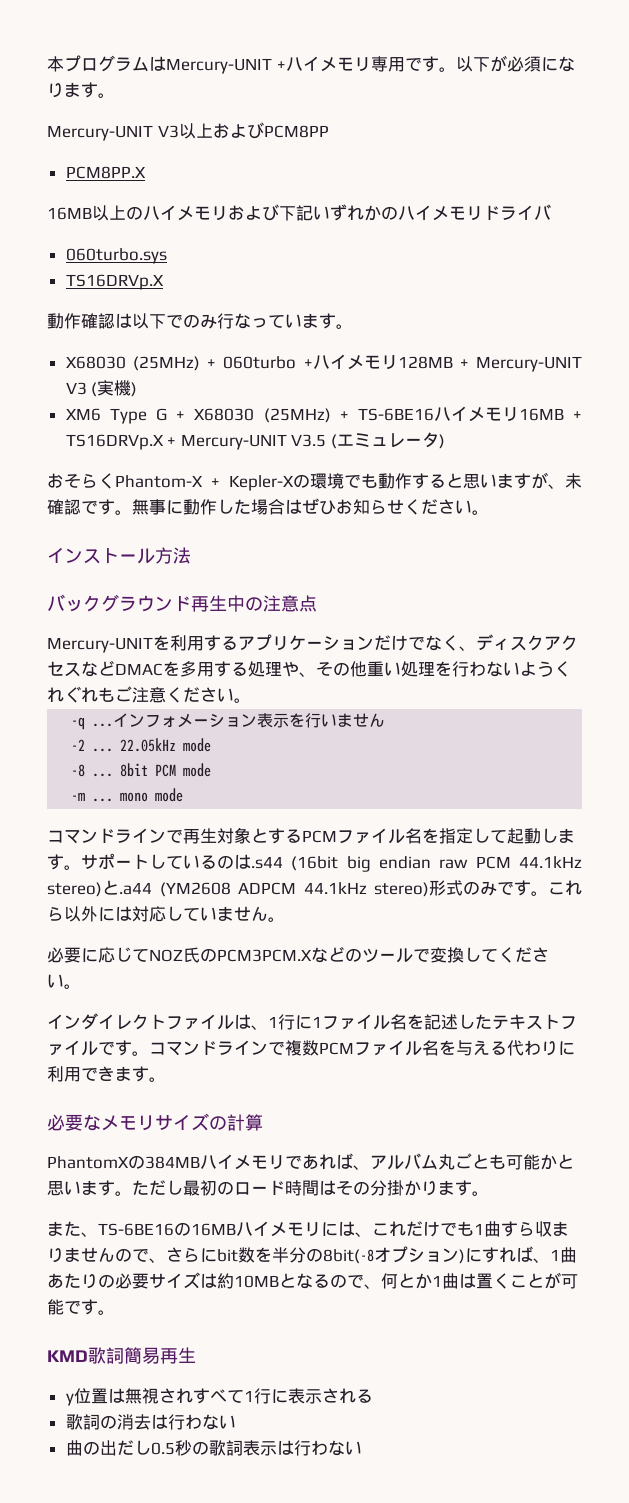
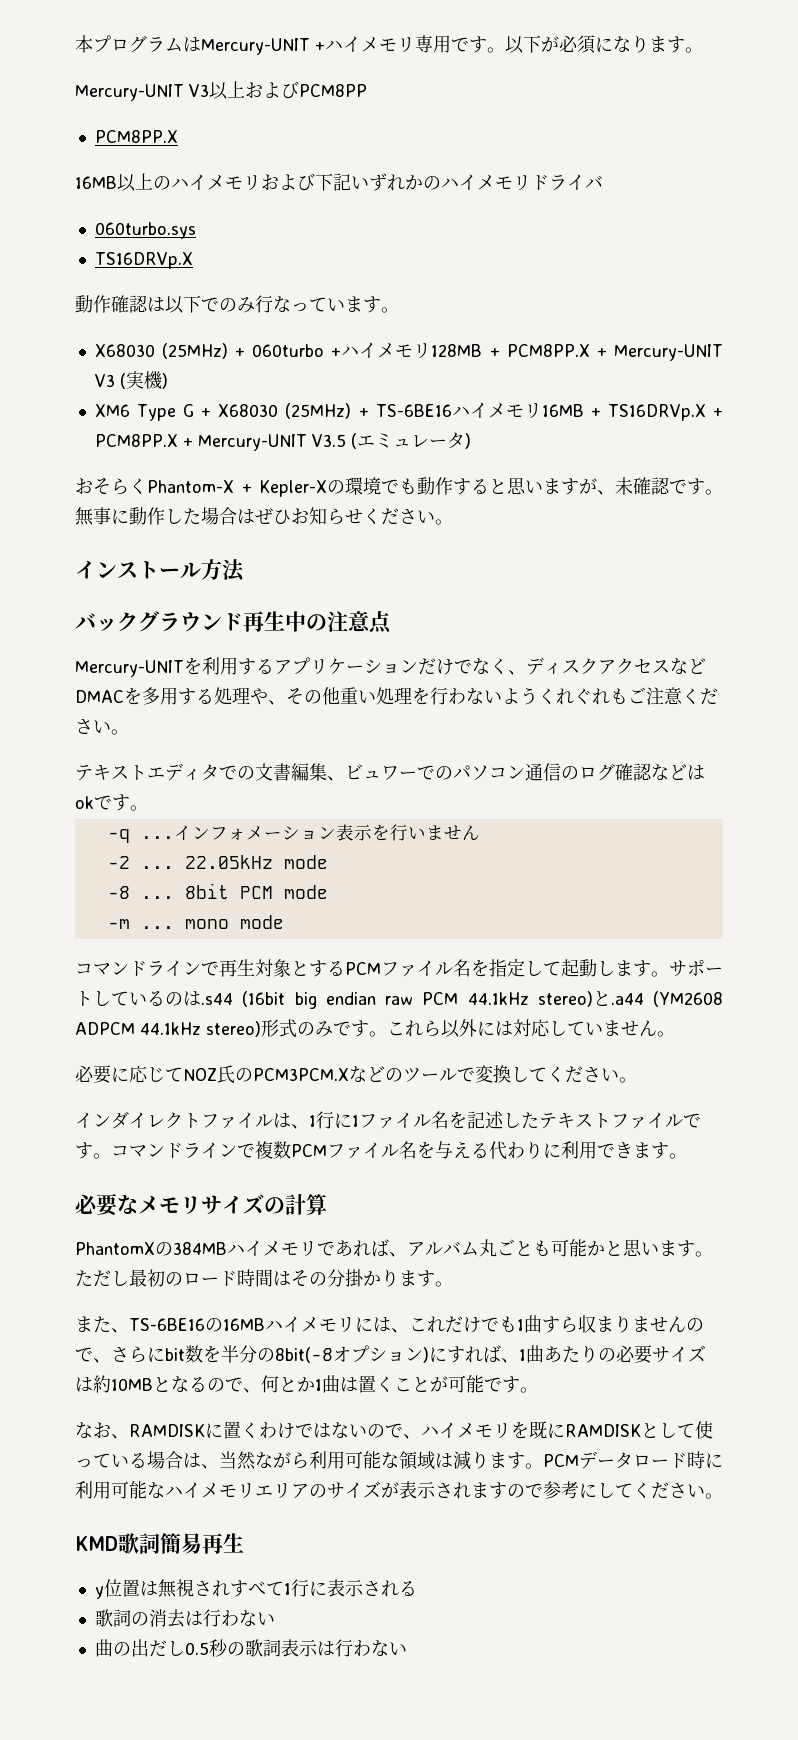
- X68030 (25MHz) + 060turbo +ハイメモリ128MB + Mercury-UNIT V3 (実機)
+ X68030 (25MHz) + 060turbo +ハイメモリ128MB + PCM8PP.X + Mercury-UNIT V3 (実機)
- XM6 Type G + X68030 (25MHz) + TS-6BE16ハイメモリ16MB + TS16DRVp.X + Mercury-UNIT V3.5 (エミュレータ)
+ XM6 Type G + X68030 (25MHz) + TS-6BE16ハイメモリ16MB + TS16DRVp.X + PCM8PP.X + Mercury-UNIT V3.5 (エミュレータ)
+ テキストエディタでの文書編集、ビュワーでのパソコン通信のログ確認などはokです。
+ なお、RAMDISKに置くわけではないので、ハイメモリを既にRAMDISKとして使っている場合は、当然ながら利用可能な領域は減ります。PCMデータロード時に利用可能なハイメモリエリアのサイズが表示されますので参考にしてください。

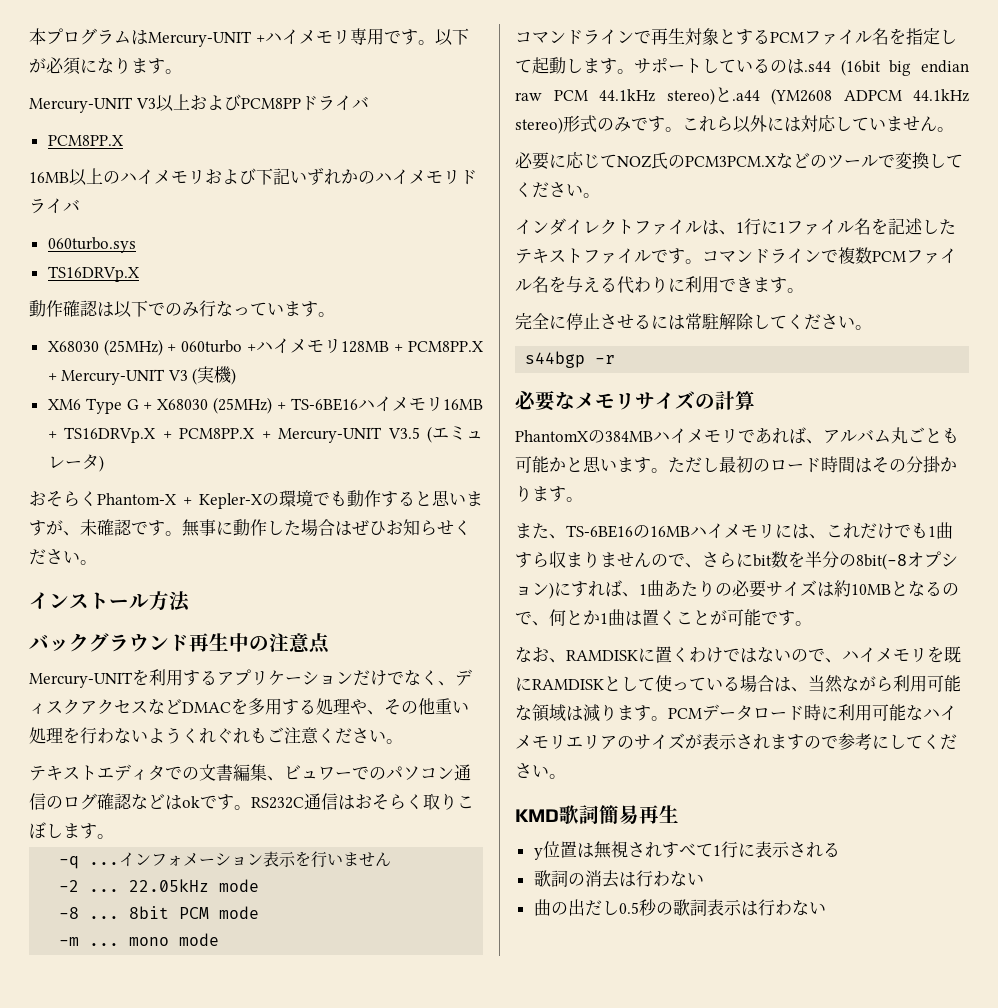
- Mercury-UNIT V3以上およびPCM8PP
+ Mercury-UNIT V3以上およびPCM8PPドライバ
+ RS232C通信はおそらく取りこぼします。
+ 完全に停止させるには常駐解除してください。
+ s44bgp -r

